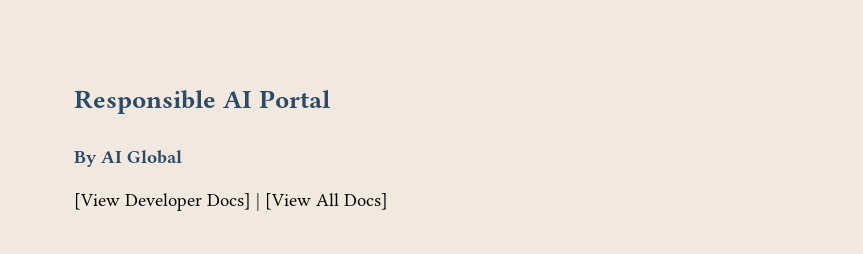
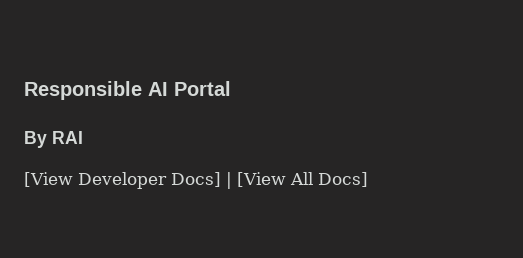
- By AI Global
+ By RAI

